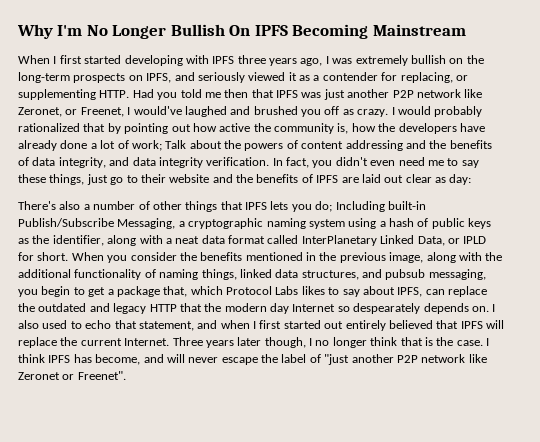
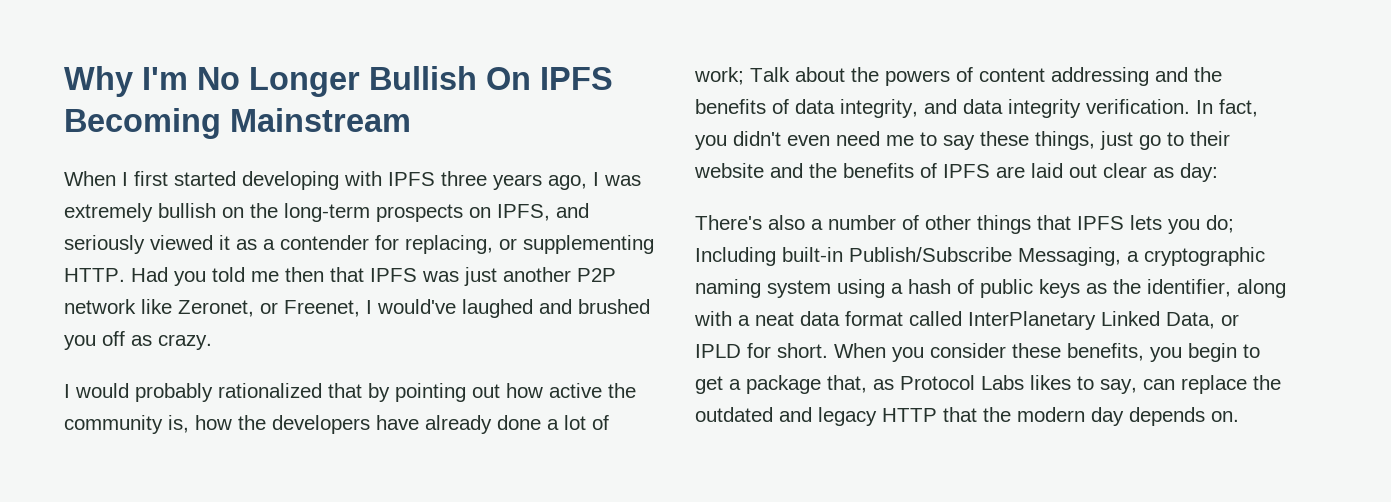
- Had you told me then that IPFS was just another P2P network like Zeronet, or Freenet, I would've laughed and brushed you off as crazy. I would probably rationalized that by pointing out how active the community is, how the developers have already done a lot of work;
+ Had you told me then that IPFS was just another P2P network like Zeronet, or Freenet, I would've laughed and brushed you off as crazy.
+ I would probably rationalized that by pointing out how active the community is, how the developers have already done a lot of work;
- When you consider the benefits mentioned in the previous image, along with the additional functionality of naming things, linked data structures, and pubsub messaging, you begin to get a package that, which Protocol Labs likes to say about IPFS, can replace the outdated and legacy HTTP that the modern day Internet so despearately depends on. I also used to echo that statement, and when I first started out entirely believed that IPFS will replace the current Internet. Three years later though, I no longer think that is the case. I think IPFS has become, and will never escape the label of "just another P2P network like Zeronet or Freenet".
+ When you consider these benefits, you begin to get a package that, as Protocol Labs likes to say, can replace the outdated and legacy HTTP that the modern day depends on.

